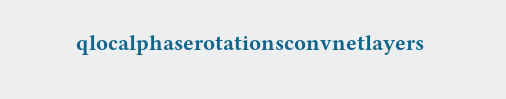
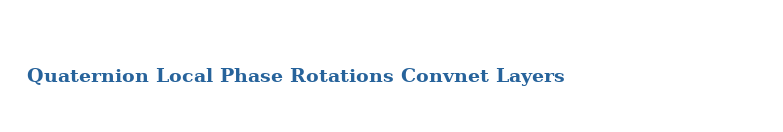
- qlocalphaserotationsconvnetlayers
+ Quaternion Local Phase Rotations Convnet Layers

